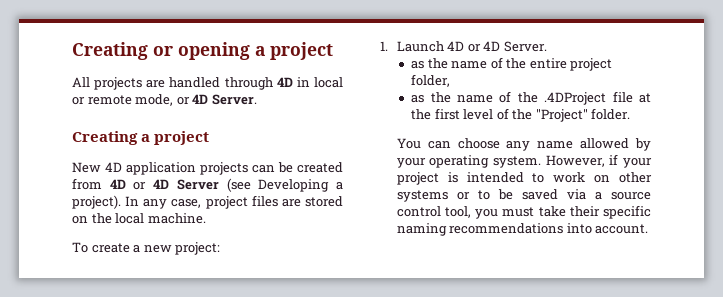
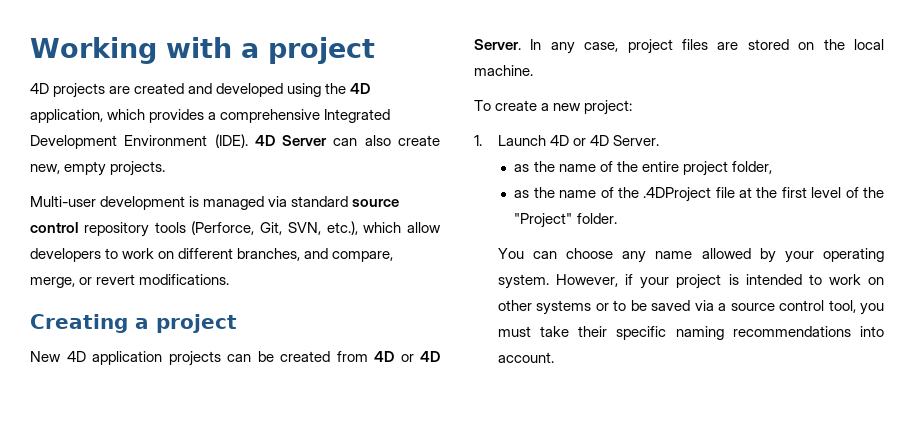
- Creating or opening a project
- All projects are handled through 4D in local or remote mode, or 4D Server.
+ Working with a project
+ 4D projects are created and developed using the 4D application, which provides a comprehensive Integrated Development Environment (IDE). 4D Server can also create new, empty projects.
+ Multi-user development is managed via standard source control repository tools (Perforce, Git, SVN, etc.), which allow developers to work on different branches, and compare, merge, or revert modifications.
- New 4D application projects can be created from 4D or 4D Server (see Developing a project).
+ New 4D application projects can be created from 4D or 4D Server.

